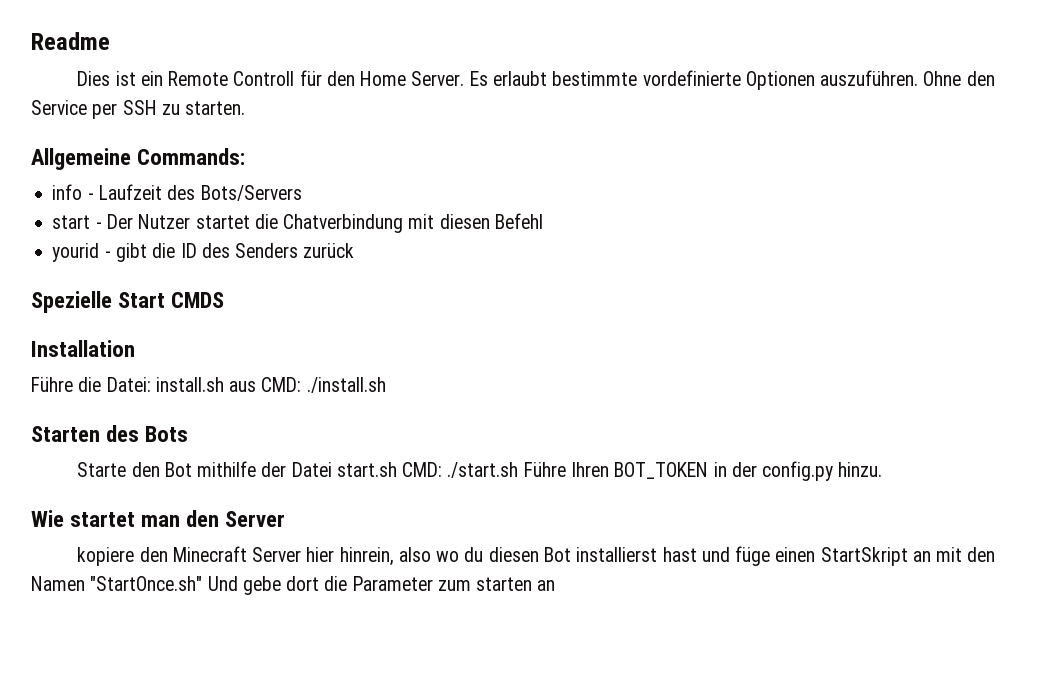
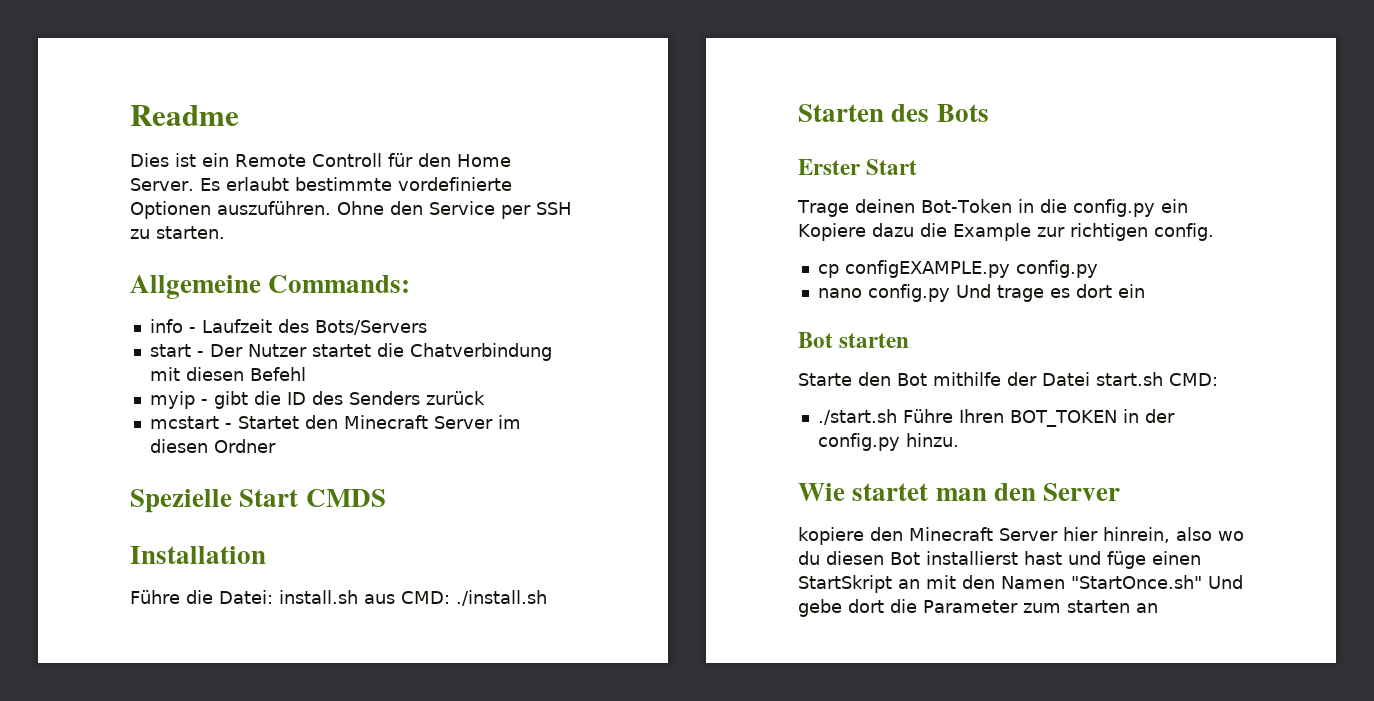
- yourid - gibt die ID des Senders zurück
+ myip - gibt die ID des Senders zurück
+ mcstart - Startet den Minecraft Server im diesen Ordner
+ Erster Start
+ Trage deinen Bot-Token in die config.py ein Kopiere dazu die Example zur richtigen config.
+ cp configEXAMPLE.py config.py
+ nano config.py Und trage es dort ein
+ Bot starten
- Starte den Bot mithilfe der Datei start.sh CMD: ./start.sh Führe Ihren BOT_TOKEN in der config.py hinzu.
+ Starte den Bot mithilfe der Datei start.sh CMD:
+ ./start.sh Führe Ihren BOT_TOKEN in der config.py hinzu.

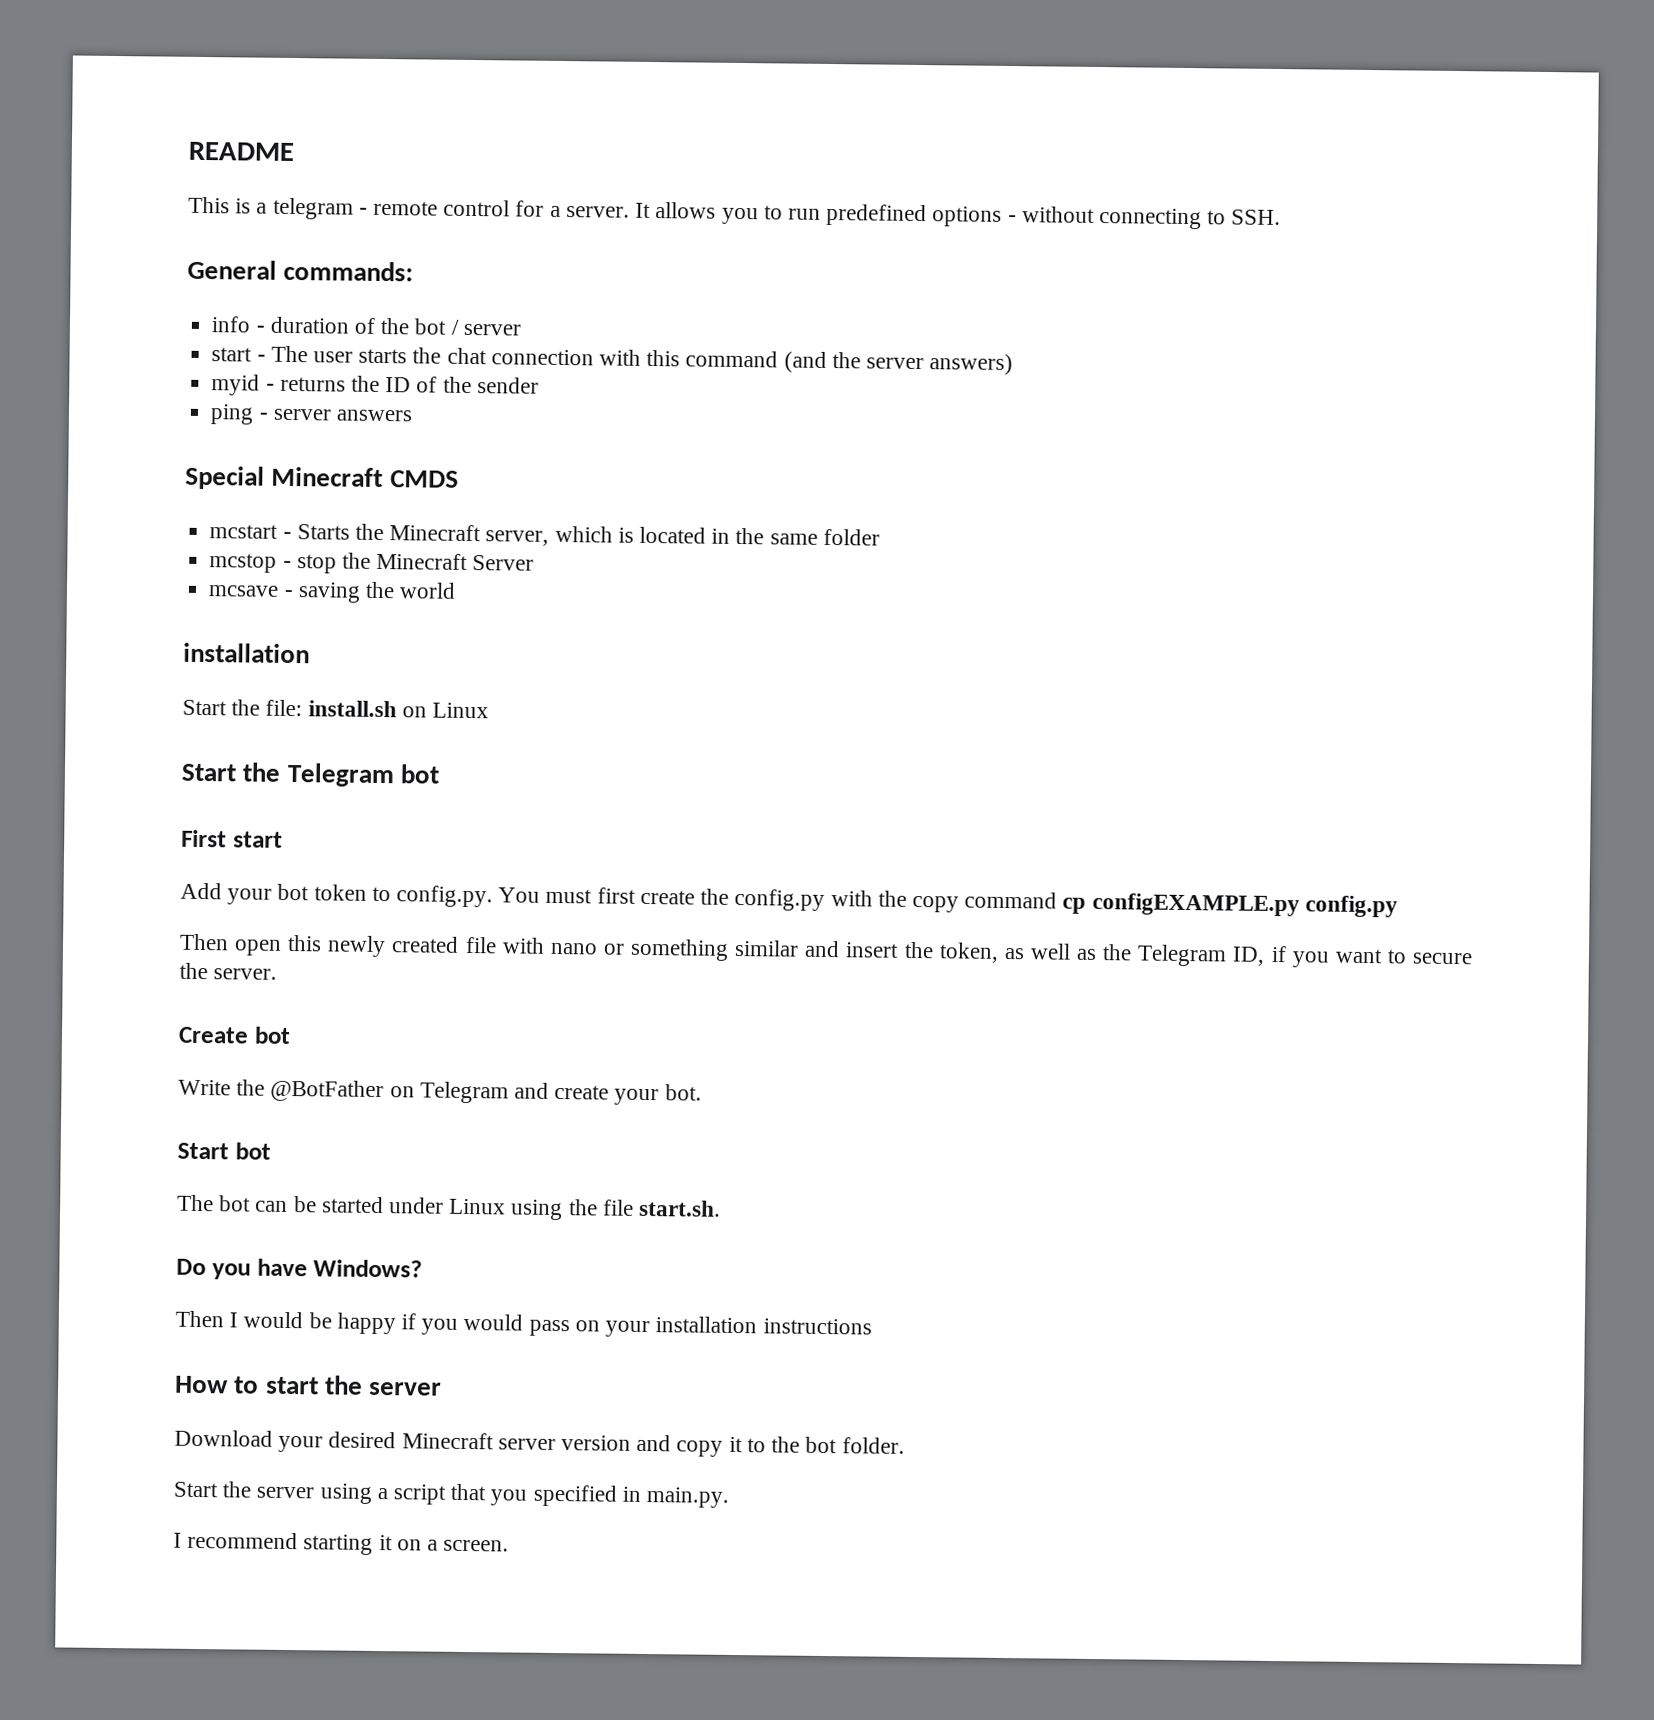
- Readme
- Dies ist ein Remote Controll für den Home Server. Es erlaubt bestimmte vordefinierte Optionen auszuführen. Ohne den Service per SSH zu starten.
- Allgemeine Commands:
- info - Laufzeit des Bots/Servers
- start - Der Nutzer startet die Chatverbindung mit diesen Befehl
- myip - gibt die ID des Senders zurück
- mcstart - Startet den Minecraft Server im diesen Ordner
- Spezielle Start CMDS
- Installation
- Führe die Datei: install.sh aus CMD: ./install.sh
- Starten des Bots
- Erster Start
- Trage deinen Bot-Token in die config.py ein Kopiere dazu die Example zur richtigen config.
- cp configEXAMPLE.py config.py
- nano config.py Und trage es dort ein
- Bot starten
- Starte den Bot mithilfe der Datei start.sh CMD:
- ./start.sh Führe Ihren BOT_TOKEN in der config.py hinzu.
- Wie startet man den Server
- kopiere den Minecraft Server hier hinrein, also wo du diesen Bot installierst hast und füge einen StartSkript an mit den Namen "StartOnce.sh" Und gebe dort die Parameter zum starten an
+ README
+ This is a telegram - remote control for a server. It allows you to run predefined options - without connecting to SSH.
+ General commands:
+ info - duration of the bot / server
+ start - The user starts the chat connection with this command (and the server answers)
+ myid - returns the ID of the sender
+ ping - server answers
+ Special Minecraft CMDS
+ mcstart - Starts the Minecraft server, which is located in the same folder
+ mcstop - stop the Minecraft Server
+ mcsave - saving the world
+ installation
+ Start the file: install.sh on Linux
+ Start the Telegram bot
+ First start
+ Add your bot token to config.py. You must first create the config.py with the copy command cp configEXAMPLE.py config.py
+ Then open this newly created file with nano or something similar and insert the token, as well as the Telegram ID, if you want to secure the server.
+ Create bot
+ Write the @BotFather on Telegram and create your bot.
+ Start bot
+ The bot can be started under Linux using the file start.sh.
+ Do you have Windows?
+ Then I would be happy if you would pass on your installation instructions
+ How to start the server
+ Download your desired Minecraft server version and copy it to the bot folder.
+ Start the server using a script that you specified in main.py.
+ I recommend starting it on a screen.

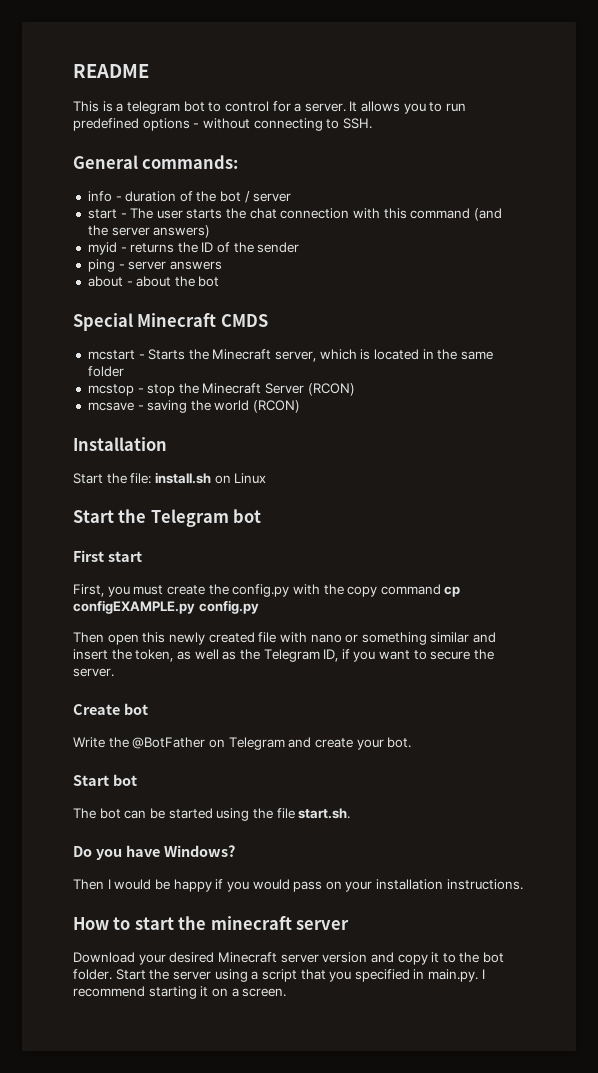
- This is a telegram - remote control for a server.
+ This is a telegram bot to control for a server.
+ about - about the bot
- mcstop - stop the Minecraft Server
+ mcstop - stop the Minecraft Server (RCON)
- mcsave - saving the world
- installation
+ mcsave - saving the world (RCON)
+ Installation
- Add your bot token to config.py. You must first create the config.py with the copy command cp configEXAMPLE.py config.py
+ First, you must create the config.py with the copy command cp configEXAMPLE.py config.py
- The bot can be started under Linux using the file start.sh.
+ The bot can be started using the file start.sh.
- Then I would be happy if you would pass on your installation instructions
+ Then I would be happy if you would pass on your installation instructions.
- How to start the server
+ How to start the minecraft server
- Download your desired Minecraft server version and copy it to the bot folder.
- Start the server using a script that you specified in main.py.
- I recommend starting it on a screen.
+ Download your desired Minecraft server version and copy it to the bot folder. Start the server using a script that you specified in main.py. I recommend starting it on a screen.

